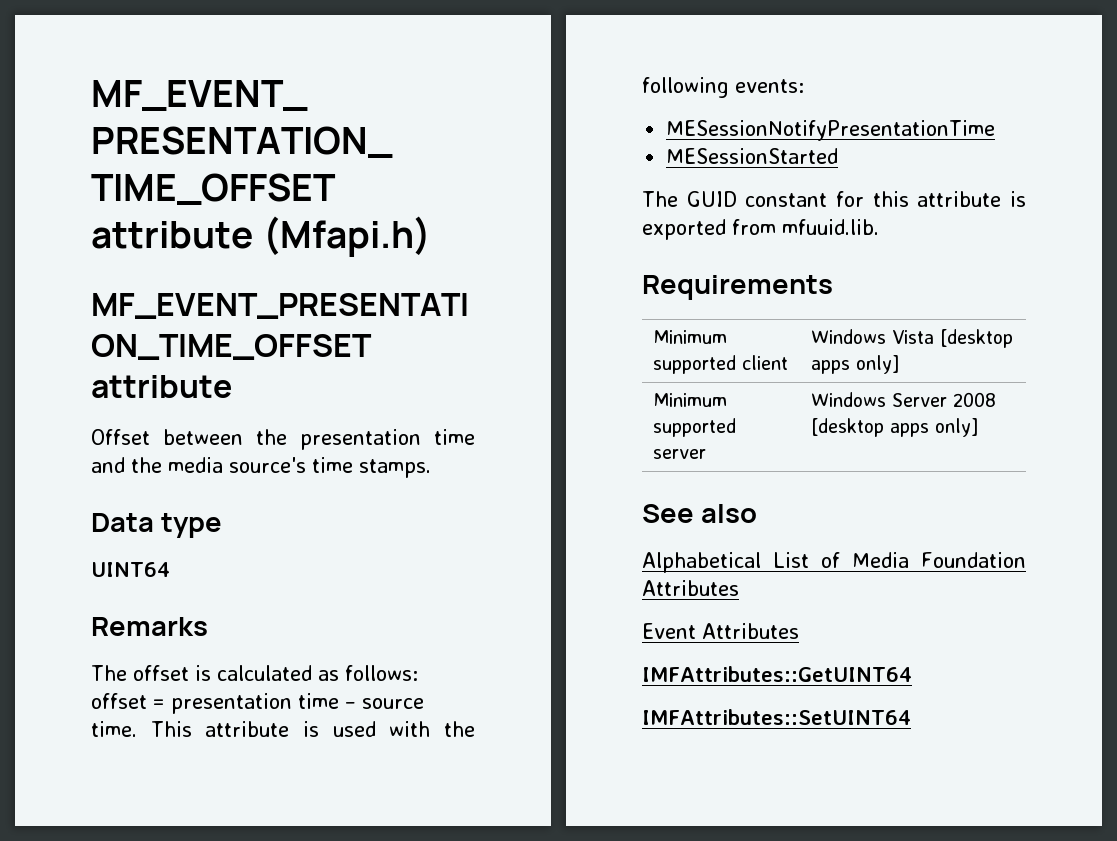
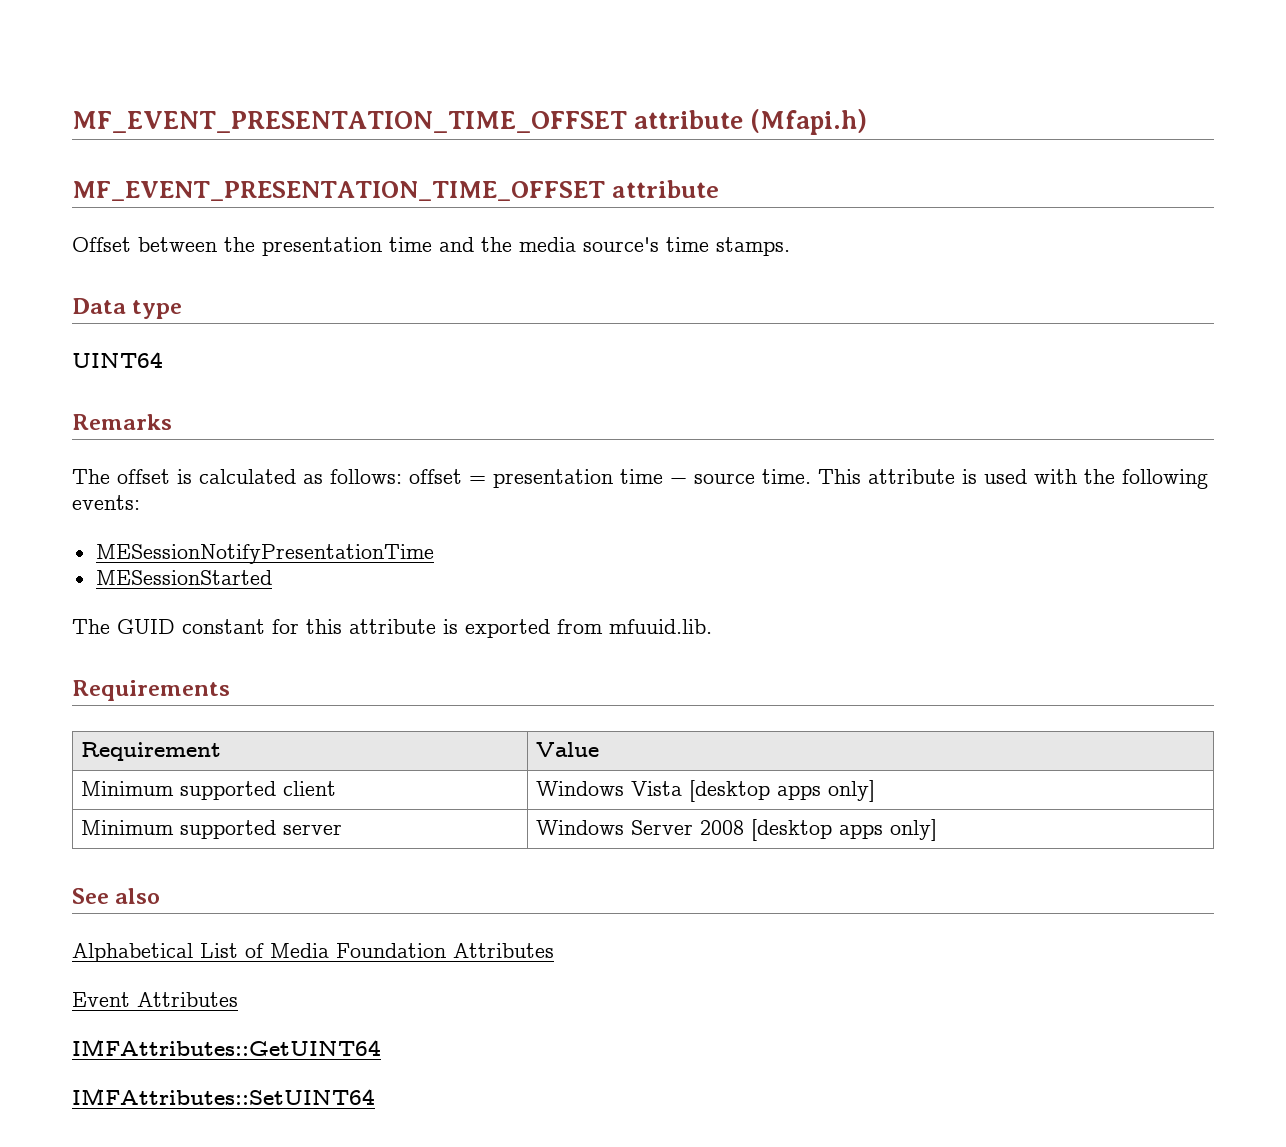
+ Requirement | Value

